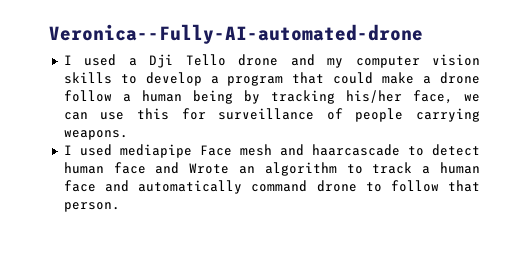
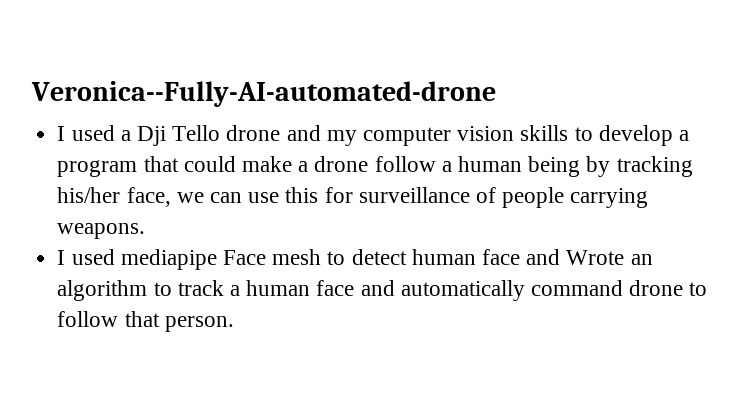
- I used mediapipe Face mesh and haarcascade to detect human face and Wrote an algorithm to track a human face and automatically command drone to follow that person.
+ I used mediapipe Face mesh to detect human face and Wrote an algorithm to track a human face and automatically command drone to follow that person.

